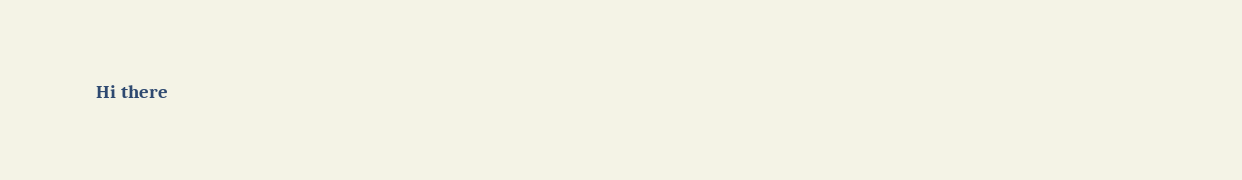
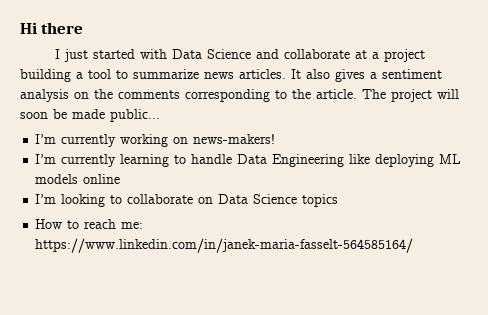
+ I just started with Data Science and collaborate at a project building a tool to summarize news articles. It also gives a sentiment analysis on the comments corresponding to the article. The project will soon be made public...
+ I’m currently working on news-makers!
+ I’m currently learning to handle Data Engineering like deploying ML models online
+ I’m looking to collaborate on Data Science topics
+ How to reach me: https://www.linkedin.com/in/janek-maria-fasselt-564585164/

